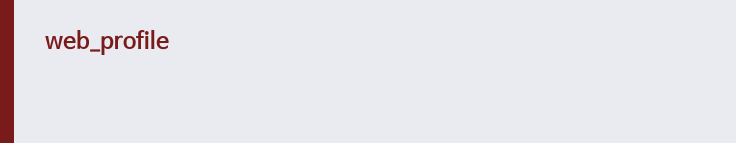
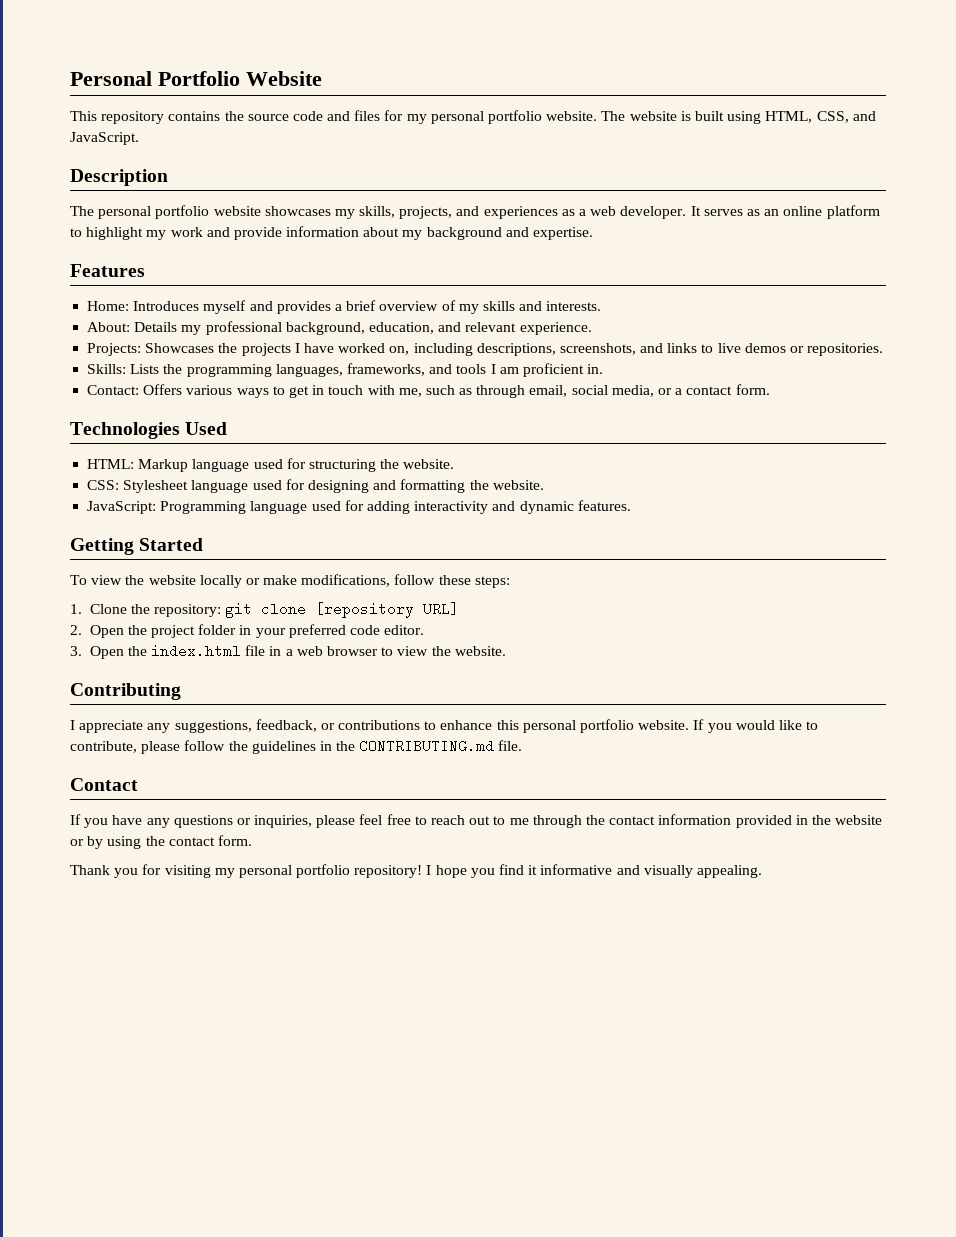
- web_profile
+ Personal Portfolio Website
+ This repository contains the source code and files for my personal portfolio website. The website is built using HTML, CSS, and JavaScript.
+ Description
+ The personal portfolio website showcases my skills, projects, and experiences as a web developer. It serves as an online platform to highlight my work and provide information about my background and expertise.
+ Features
+ Home: Introduces myself and provides a brief overview of my skills and interests.
+ About: Details my professional background, education, and relevant experience.
+ Projects: Showcases the projects I have worked on, including descriptions, screenshots, and links to live demos or repositories.
+ Skills: Lists the programming languages, frameworks, and tools I am proficient in.
+ Contact: Offers various ways to get in touch with me, such as through email, social media, or a contact form.
+ Technologies Used
+ HTML: Markup language used for structuring the website.
+ CSS: Stylesheet language used for designing and formatting the website.
+ JavaScript: Programming language used for adding interactivity and dynamic features.
+ Getting Started
+ To view the website locally or make modifications, follow these steps:
+ 1. Clone the repository: git clone [repository URL]
+ 2. Open the project folder in your preferred code editor.
+ 3. Open the index.html file in a web browser to view the website.
+ Contributing
+ I appreciate any suggestions, feedback, or contributions to enhance this personal portfolio website. If you would like to contribute, please follow the guidelines in the CONTRIBUTING.md file.
+ Contact
+ If you have any questions or inquiries, please feel free to reach out to me through the contact information provided in the website or by using the contact form.
+ Thank you for visiting my personal portfolio repository! I hope you find it informative and visually appealing.

